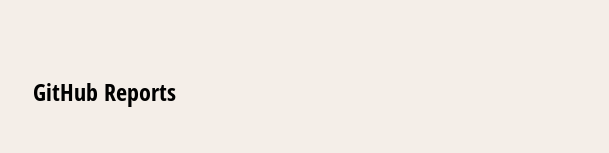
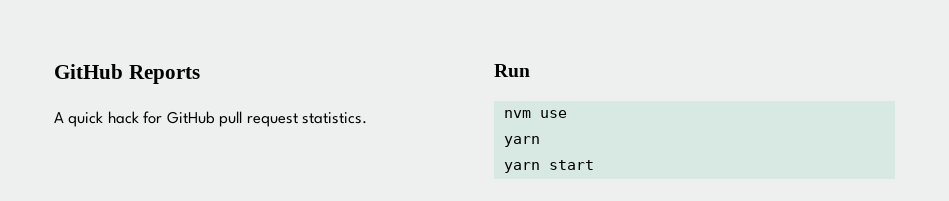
+ A quick hack for GitHub pull request statistics.
+ Run
+ nvm use
+ yarn
+ yarn start

